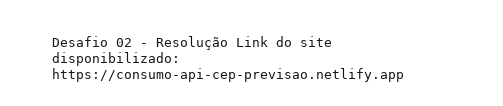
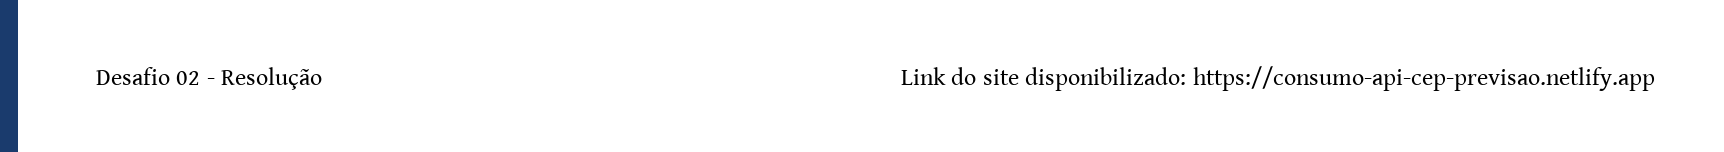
- Desafio 02 - Resolução Link do site disponibilizado: https://consumo-api-cep-previsao.netlify.app
+ Desafio 02 - Resolução
+ Link do site disponibilizado: https://consumo-api-cep-previsao.netlify.app

